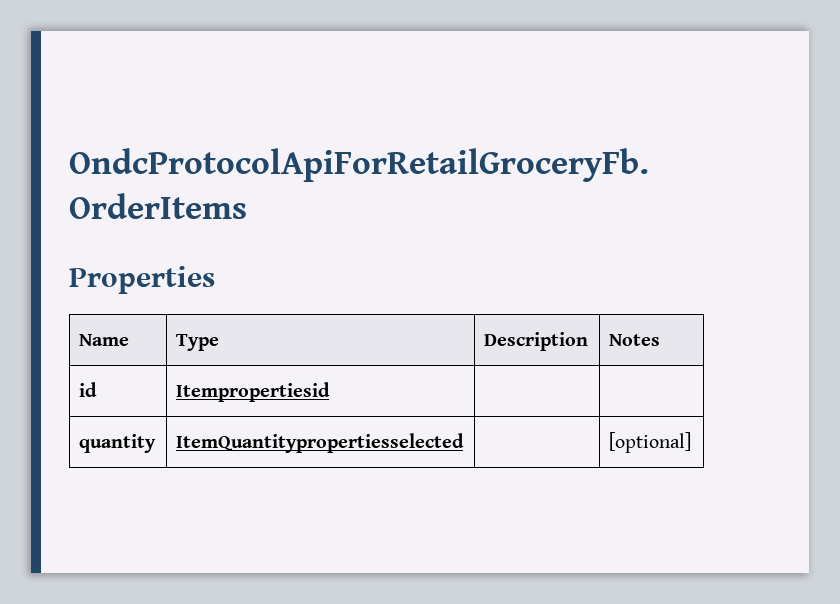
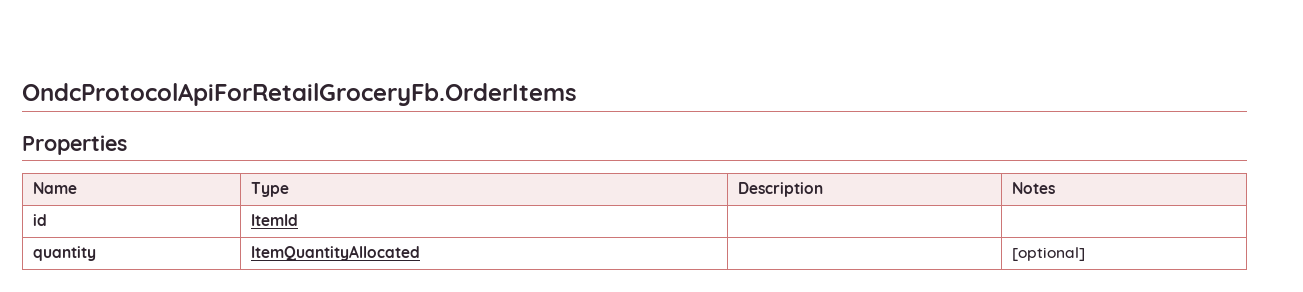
- id | Itempropertiesid | |
+ id | ItemId | |
- quantity | ItemQuantitypropertiesselected | | [optional]
+ quantity | ItemQuantityAllocated | | [optional]

